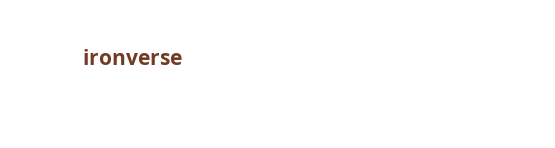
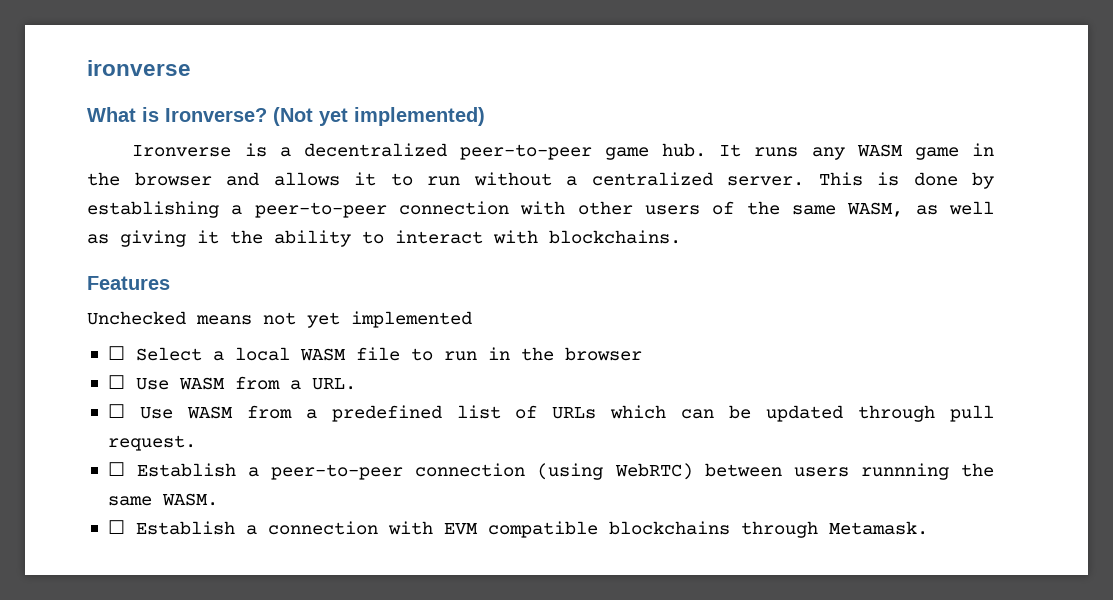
+ What is Ironverse? (Not yet implemented)
+ Ironverse is a decentralized peer-to-peer game hub. It runs any WASM game in the browser and allows it to run without a centralized server. This is done by establishing a peer-to-peer connection with other users of the same WASM, as well as giving it the ability to interact with blockchains.
+ Features
+ Unchecked means not yet implemented
+ ☐ Select a local WASM file to run in the browser
+ ☐ Use WASM from a URL.
+ ☐ Use WASM from a predefined list of URLs which can be updated through pull request.
+ ☐ Establish a peer-to-peer connection (using WebRTC) between users runnning the same WASM.
+ ☐ Establish a connection with EVM compatible blockchains through Metamask.

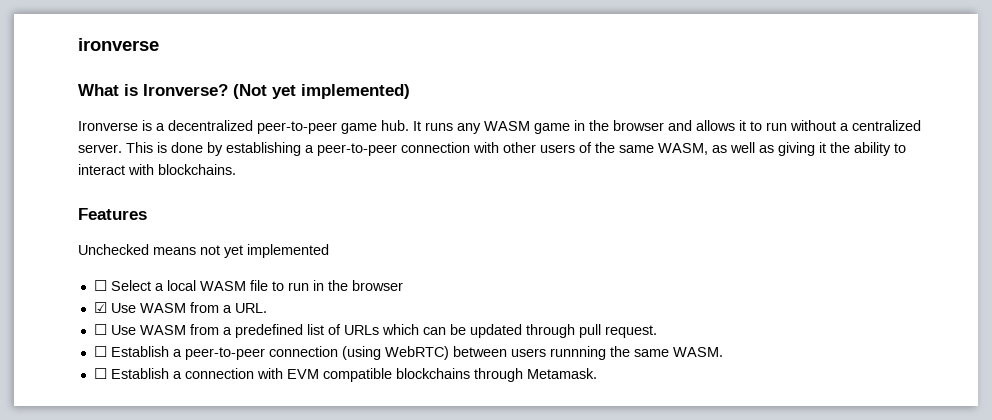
- ☐ Use WASM from a URL.
+ ☑ Use WASM from a URL.

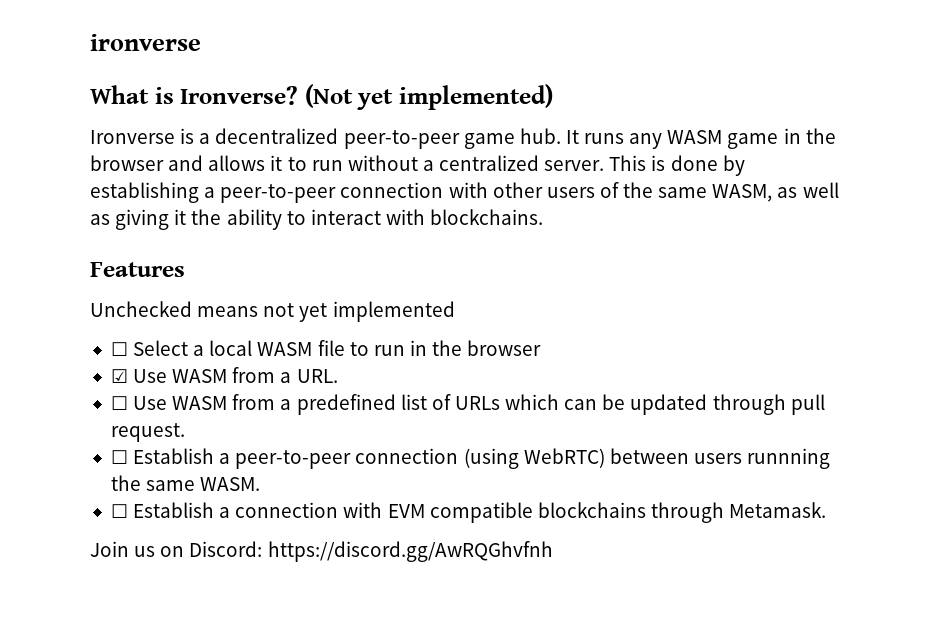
+ Join us on Discord: https://discord.gg/AwRQGhvfnh

